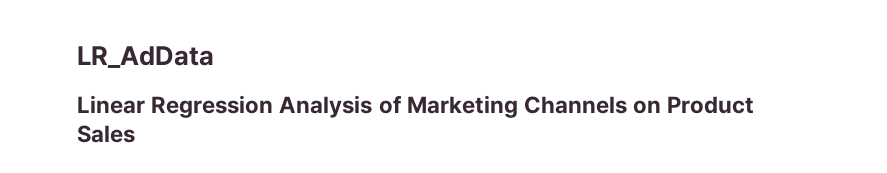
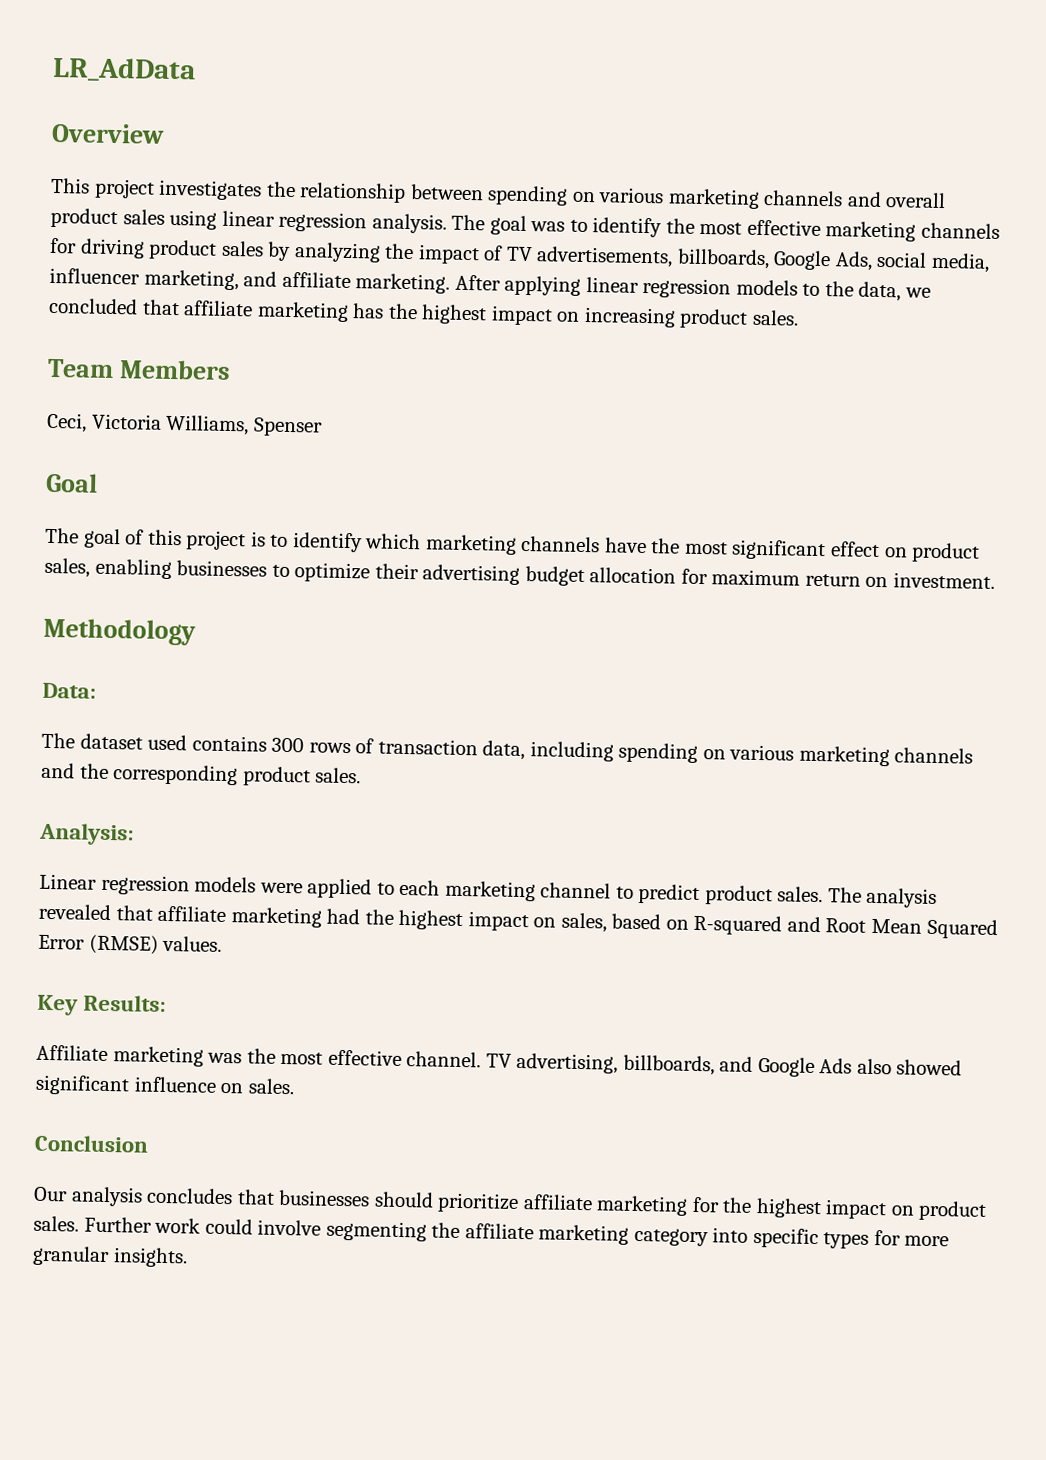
- Linear Regression Analysis of Marketing Channels on Product Sales
+ Overview
+ This project investigates the relationship between spending on various marketing channels and overall product sales using linear regression analysis. The goal was to identify the most effective marketing channels for driving product sales by analyzing the impact of TV advertisements, billboards, Google Ads, social media, influencer marketing, and affiliate marketing. After applying linear regression models to the data, we concluded that affiliate marketing has the highest impact on increasing product sales.
+ Team Members
+ Ceci, Victoria Williams, Spenser
+ Goal
+ The goal of this project is to identify which marketing channels have the most significant effect on product sales, enabling businesses to optimize their advertising budget allocation for maximum return on investment.
+ Methodology
+ Data:
+ The dataset used contains 300 rows of transaction data, including spending on various marketing channels and the corresponding product sales.
+ Analysis:
+ Linear regression models were applied to each marketing channel to predict product sales. The analysis revealed that affiliate marketing had the highest impact on sales, based on R-squared and Root Mean Squared Error (RMSE) values.
+ Key Results:
+ Affiliate marketing was the most effective channel. TV advertising, billboards, and Google Ads also showed significant influence on sales.
+ Conclusion
+ Our analysis concludes that businesses should prioritize affiliate marketing for the highest impact on product sales. Further work could involve segmenting the affiliate marketing category into specific types for more granular insights.

